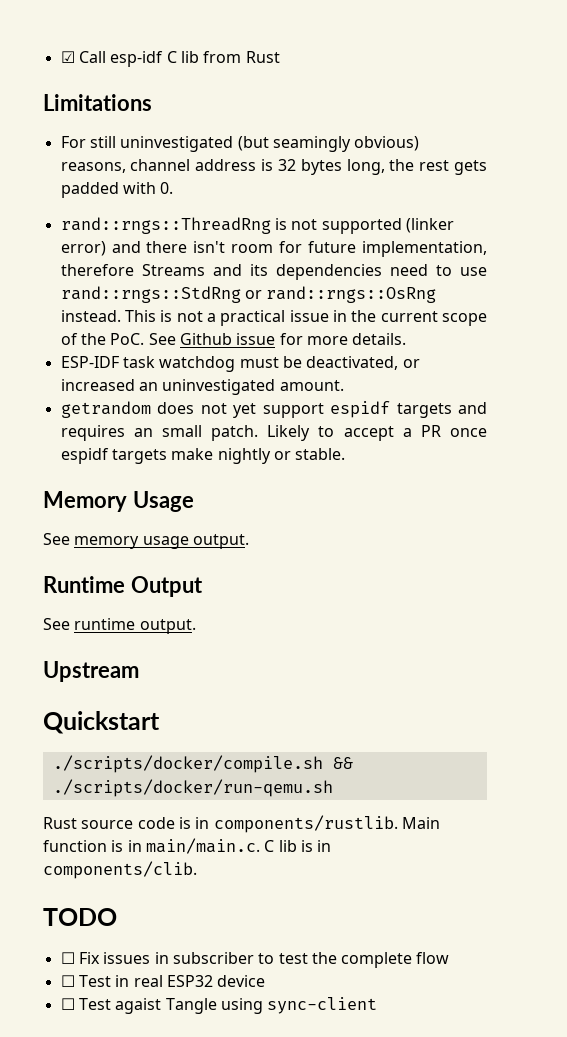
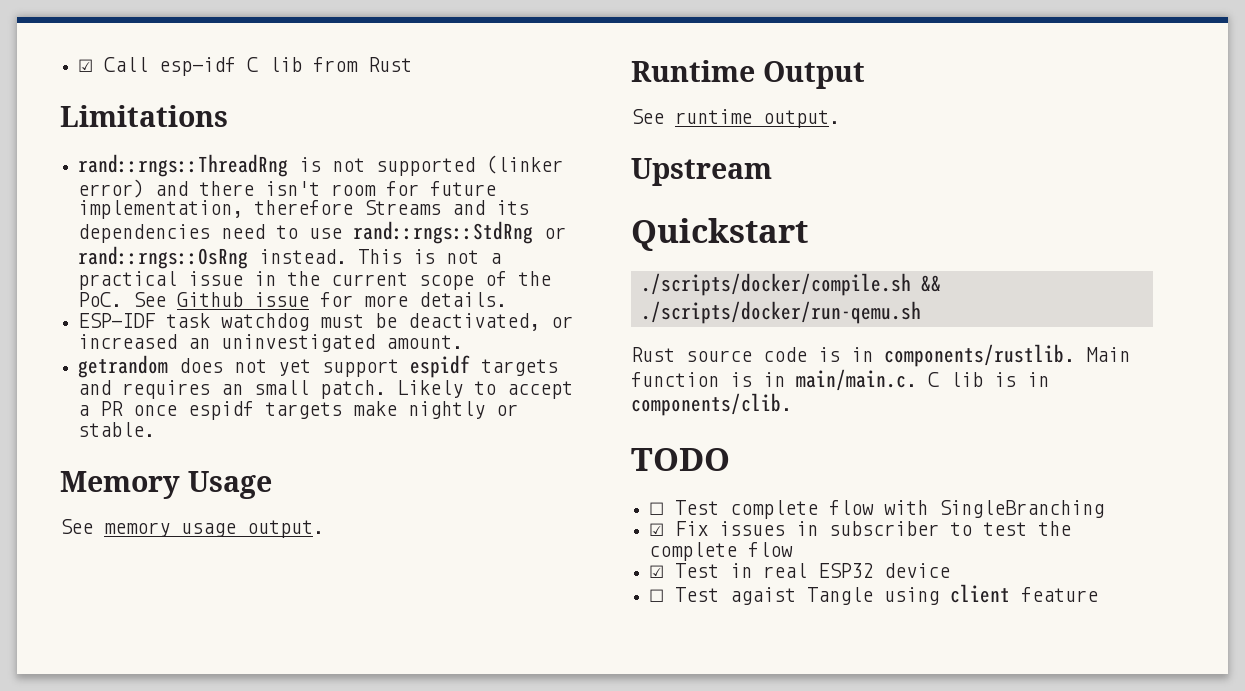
- For still uninvestigated (but seamingly obvious) reasons, channel address is 32 bytes long, the rest gets padded with 0.
- ☐ Fix issues in subscriber to test the complete flow
+ ☐ Test complete flow with SingleBranching
+ ☑ Fix issues in subscriber to test the complete flow
- ☐ Test in real ESP32 device
+ ☑ Test in real ESP32 device
- ☐ Test agaist Tangle using sync-client
+ ☐ Test agaist Tangle using client feature

